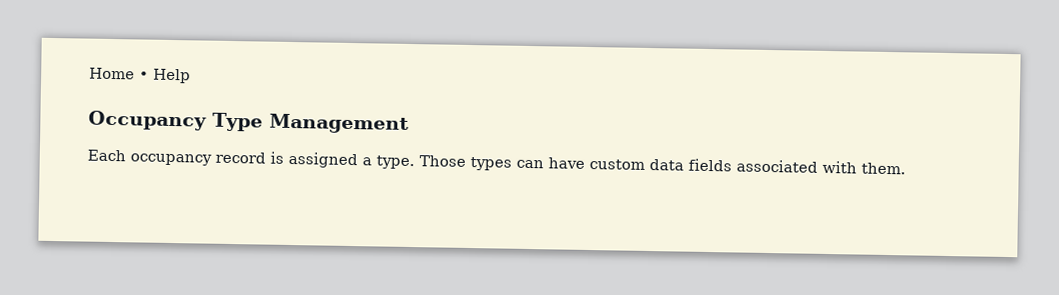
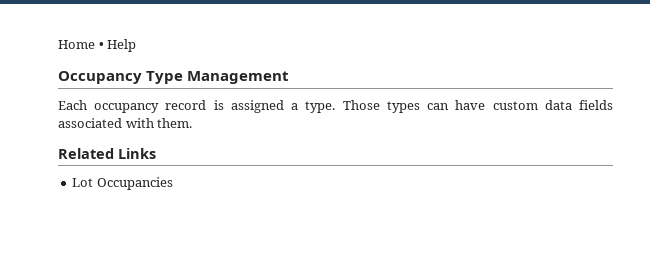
+ Related Links
+ Lot Occupancies

